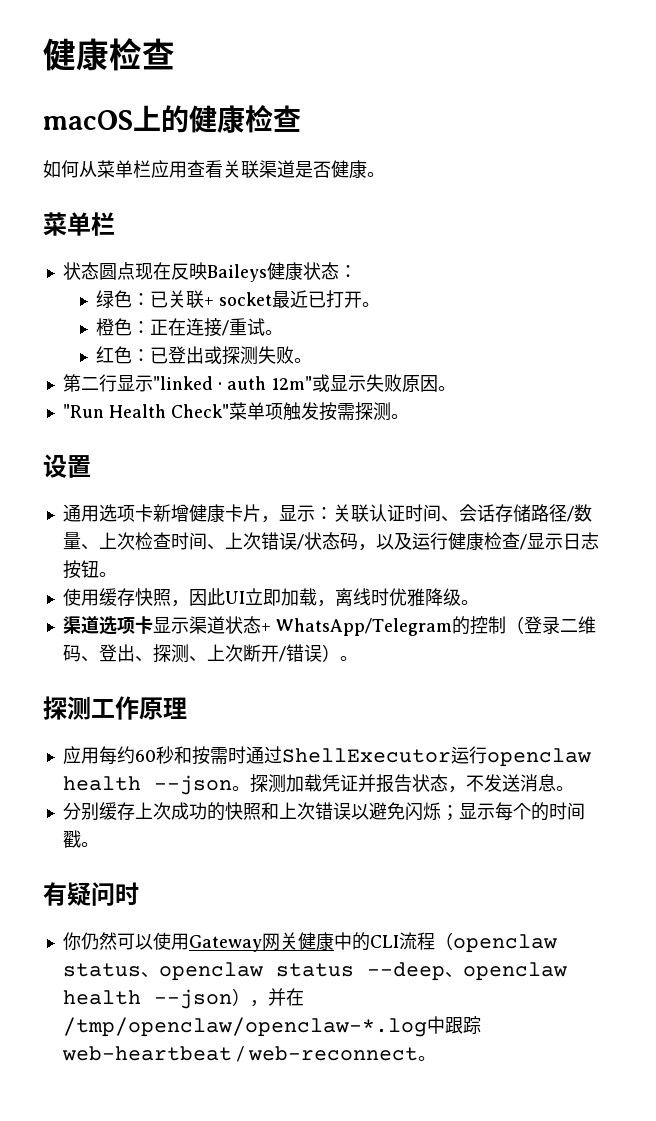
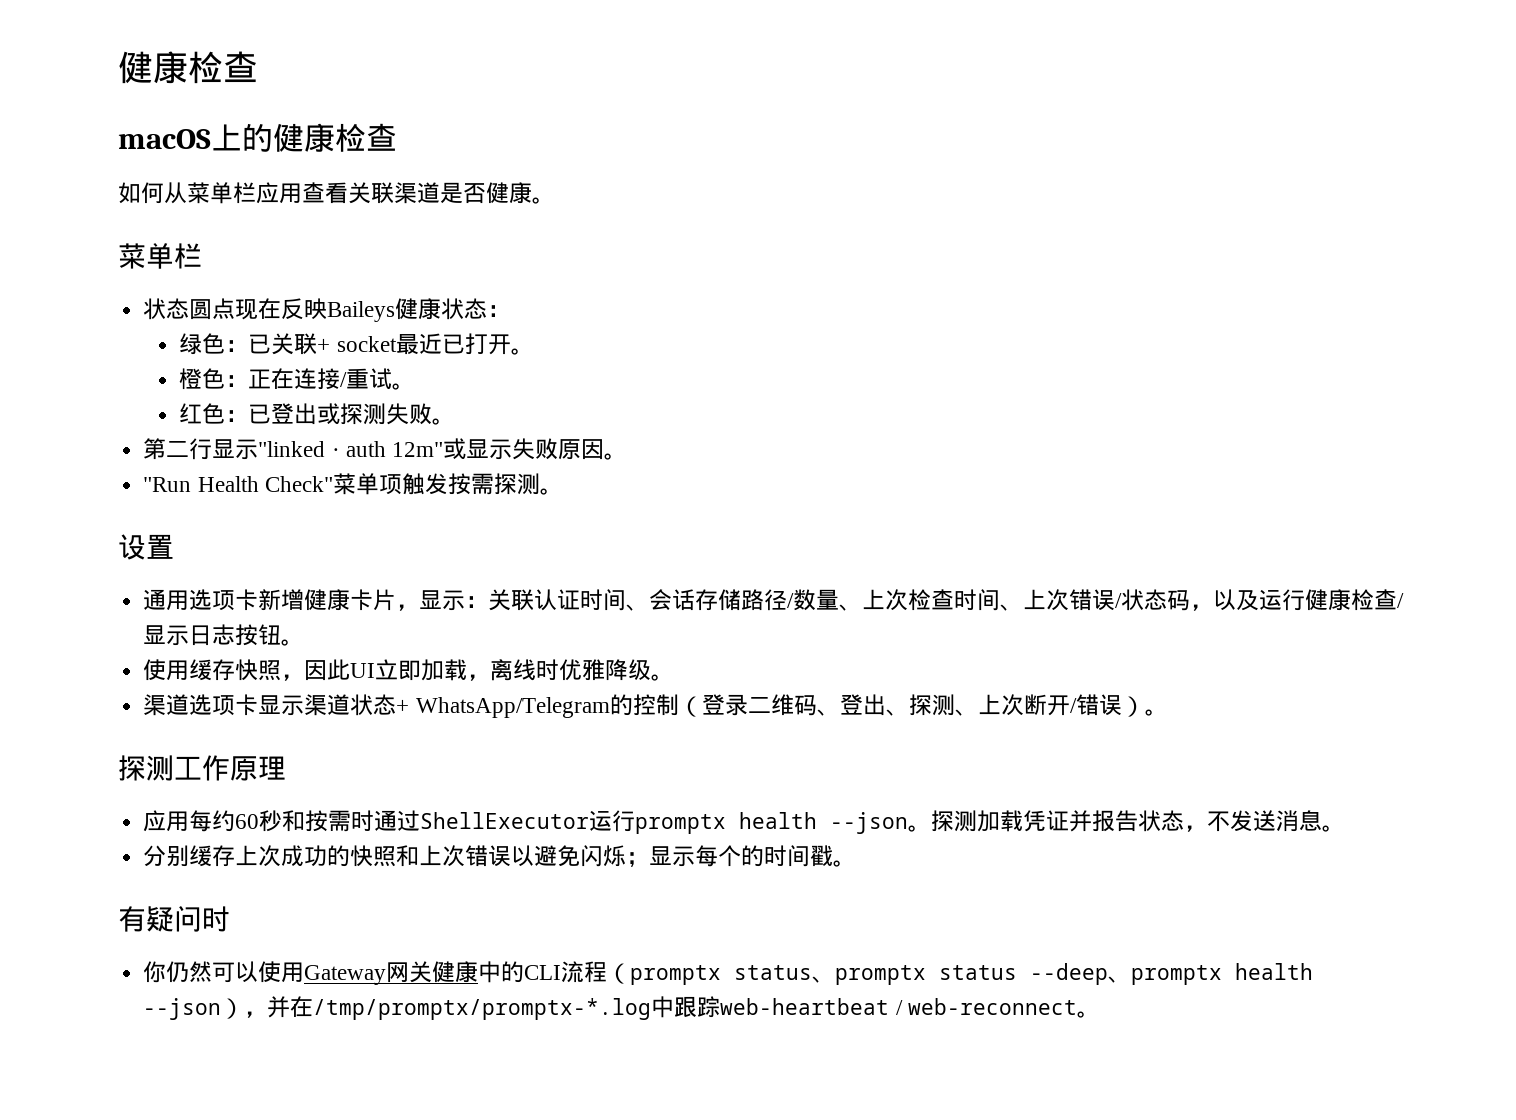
- 应用每约60秒和按需时通过ShellExecutor运行openclaw health --json。
+ 应用每约60秒和按需时通过ShellExecutor运行promptx health --json。
- 你仍然可以使用Gateway网关健康中的CLI流程（openclaw status、openclaw status --deep、openclaw health --json），并在/tmp/openclaw/openclaw-*.log中跟踪web-heartbeat / web-reconnect。
+ 你仍然可以使用Gateway网关健康中的CLI流程（promptx status、promptx status --deep、promptx health --json），并在/tmp/promptx/promptx-*.log中跟踪web-heartbeat / web-reconnect。

